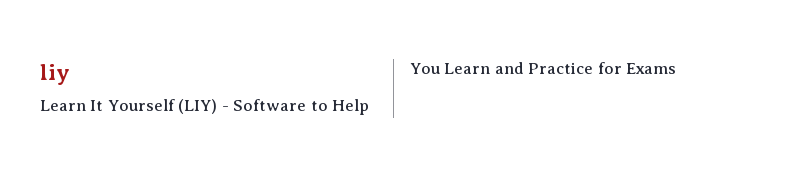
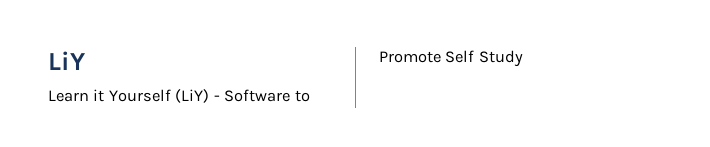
- liy
- Learn It Yourself (LIY) - Software to Help You Learn and Practice for Exams
+ LiY
+ Learn it Yourself (LiY) - Software to Promote Self Study

